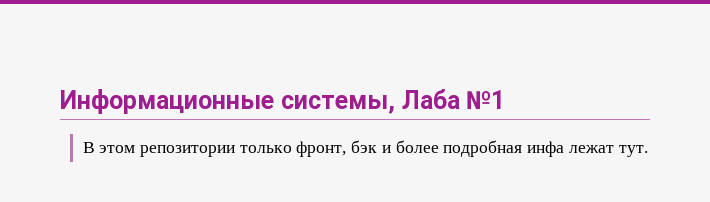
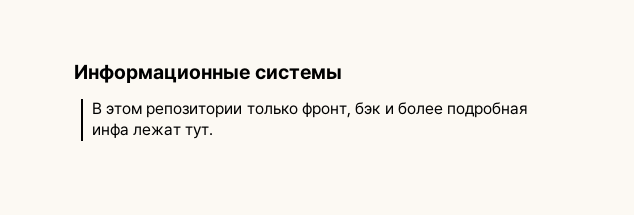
- Информационные системы, Лаба №1
+ Информационные системы

